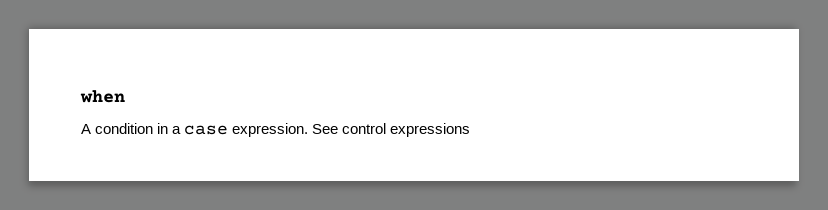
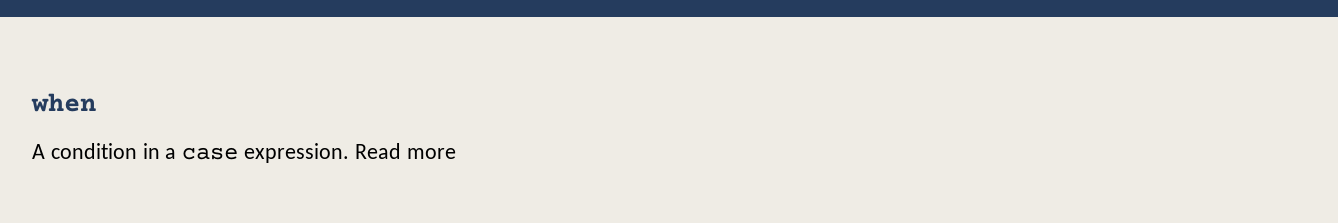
- See control expressions
+ Read more

